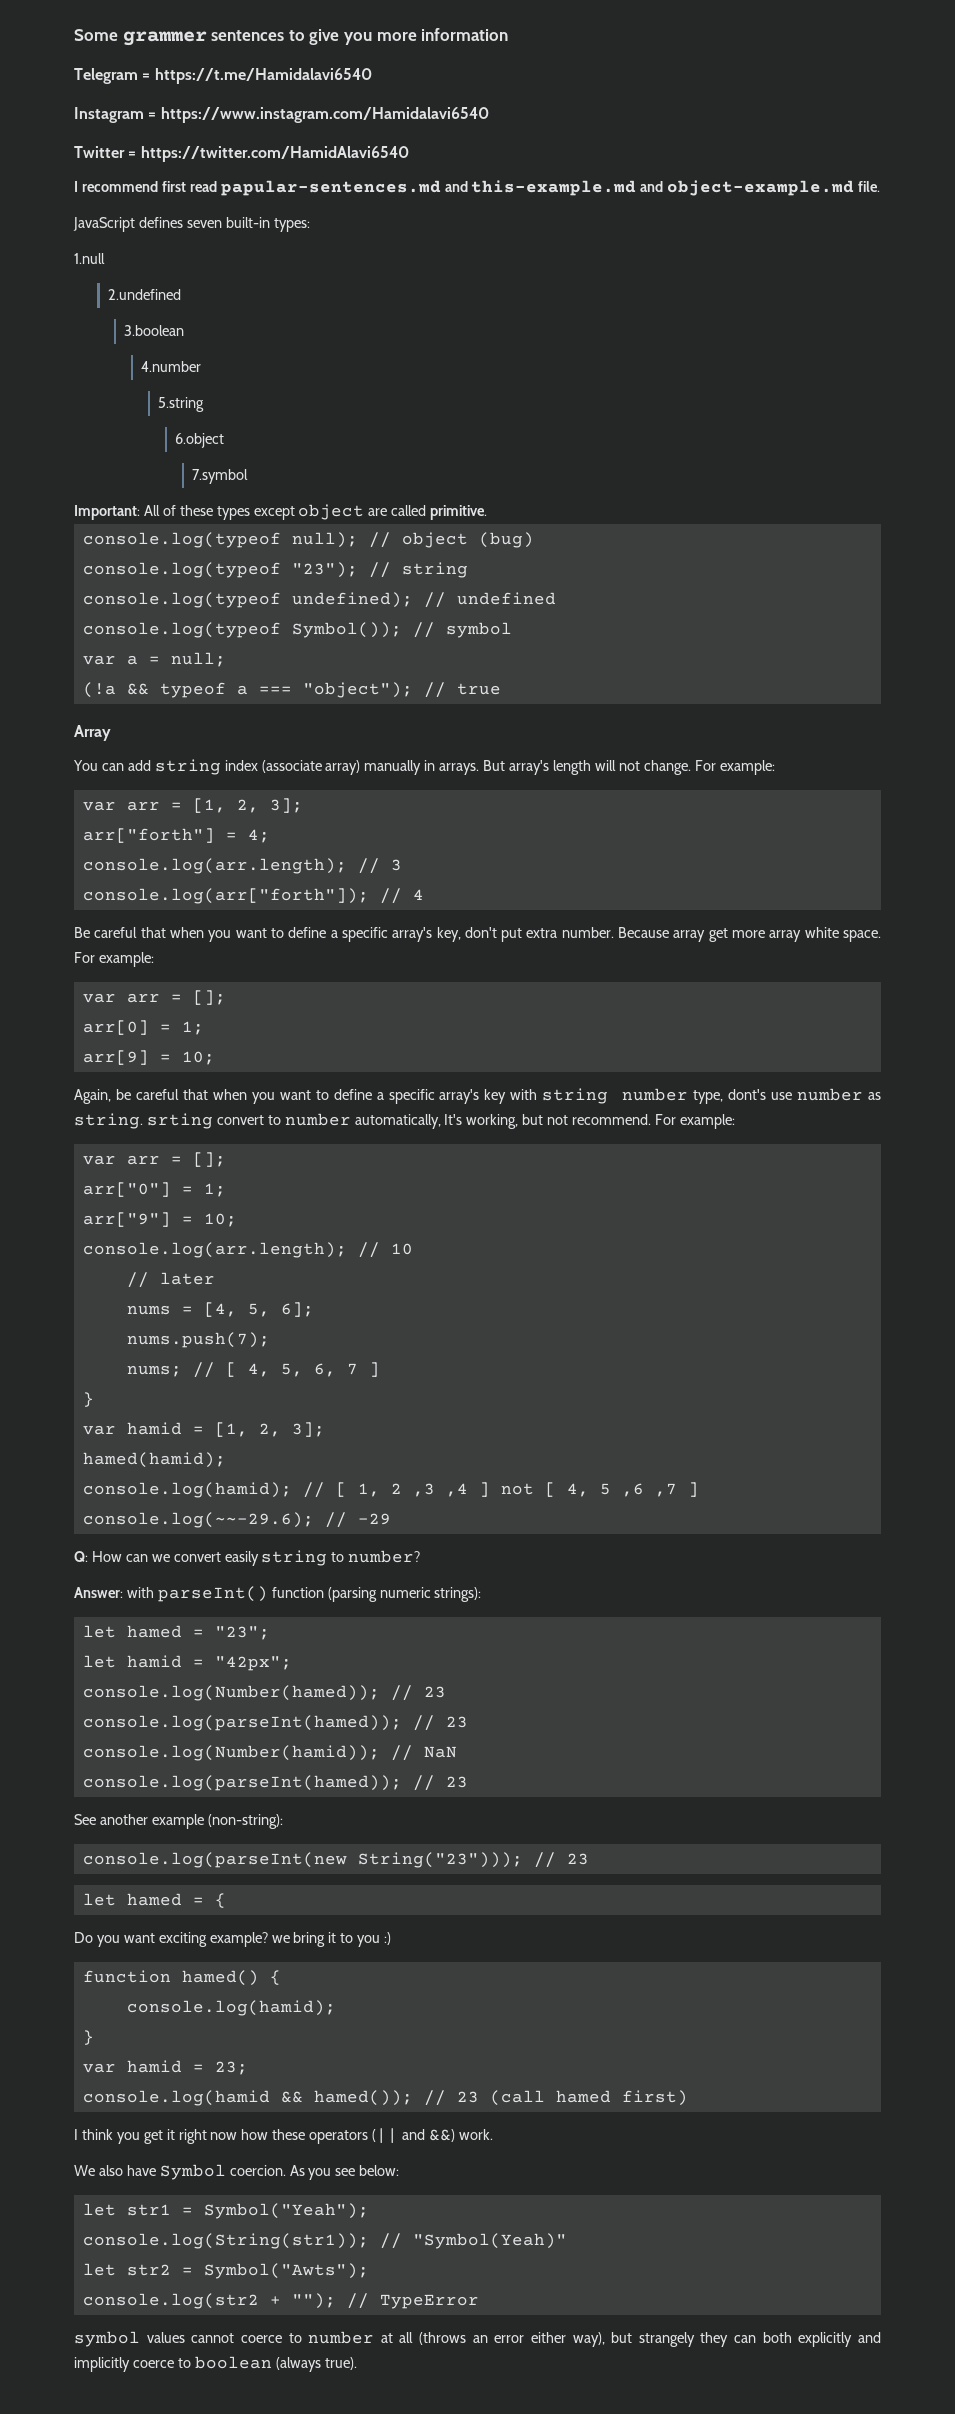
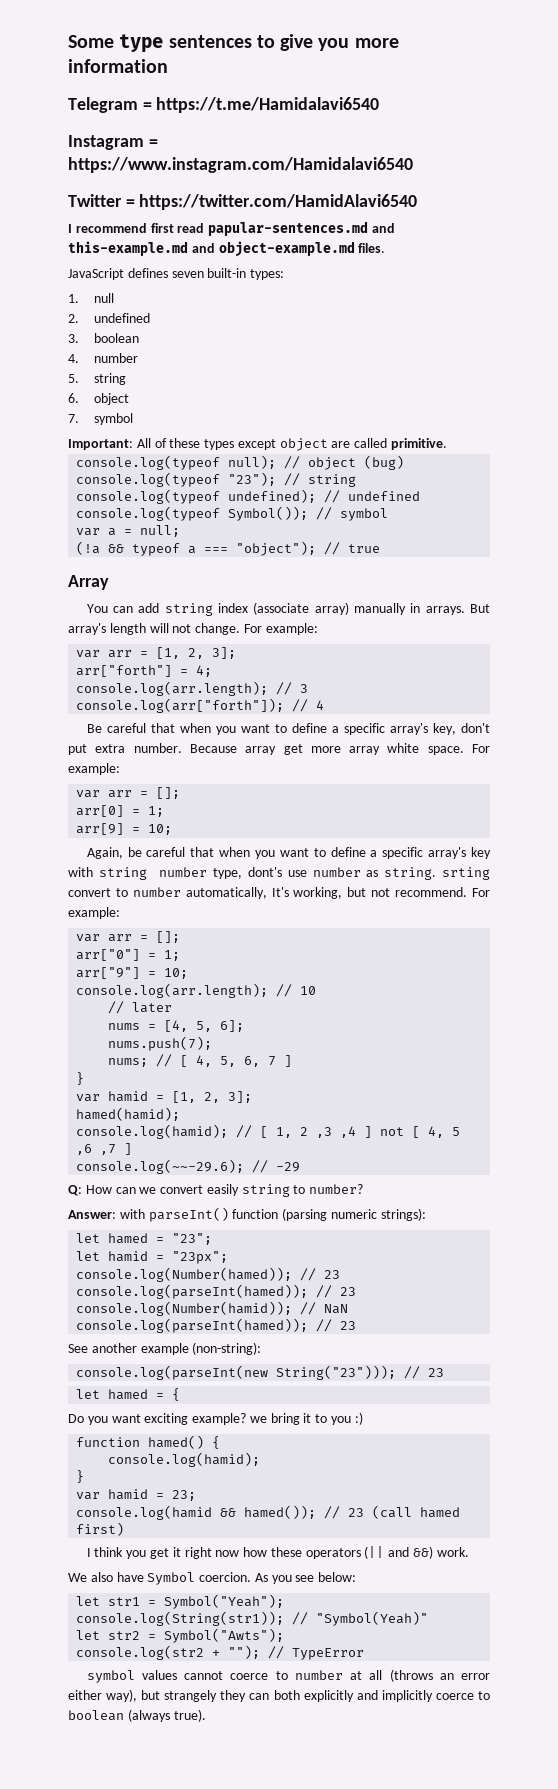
- Some grammer sentences to give you more information
+ Some type sentences to give you more information
- I recommend first read papular-sentences.md and this-example.md and object-example.md file.
+ I recommend first read papular-sentences.md and this-example.md and object-example.md files.
- 1.null
- 2.undefined
- 3.boolean
- 4.number
- 5.string
- 6.object
- 7.symbol
+ 1. null
+ 2. undefined
+ 3. boolean
+ 4. number
+ 5. string
+ 6. object
+ 7. symbol
- let hamid = "42px";
+ let hamid = "23px";

